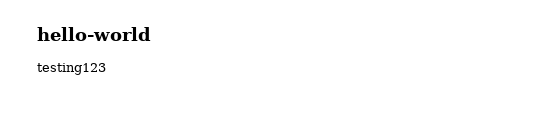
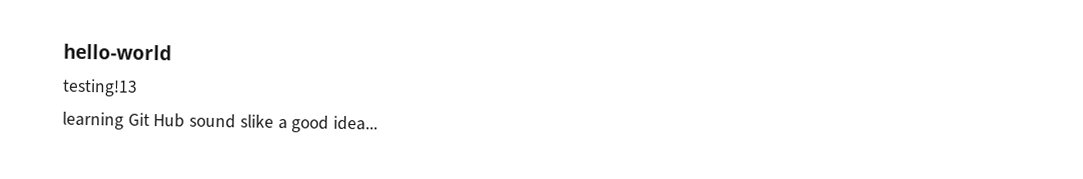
- testing123
+ testing!13
+ learning Git Hub sound slike a good idea...

